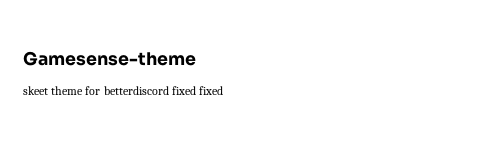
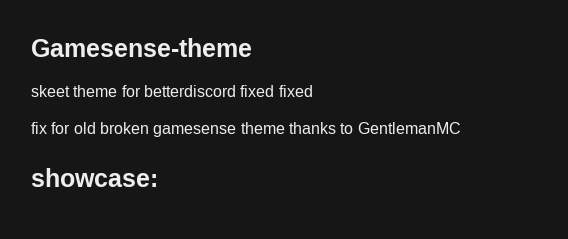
+ fix for old broken gamesense theme thanks to GentlemanMC
+ showcase:

